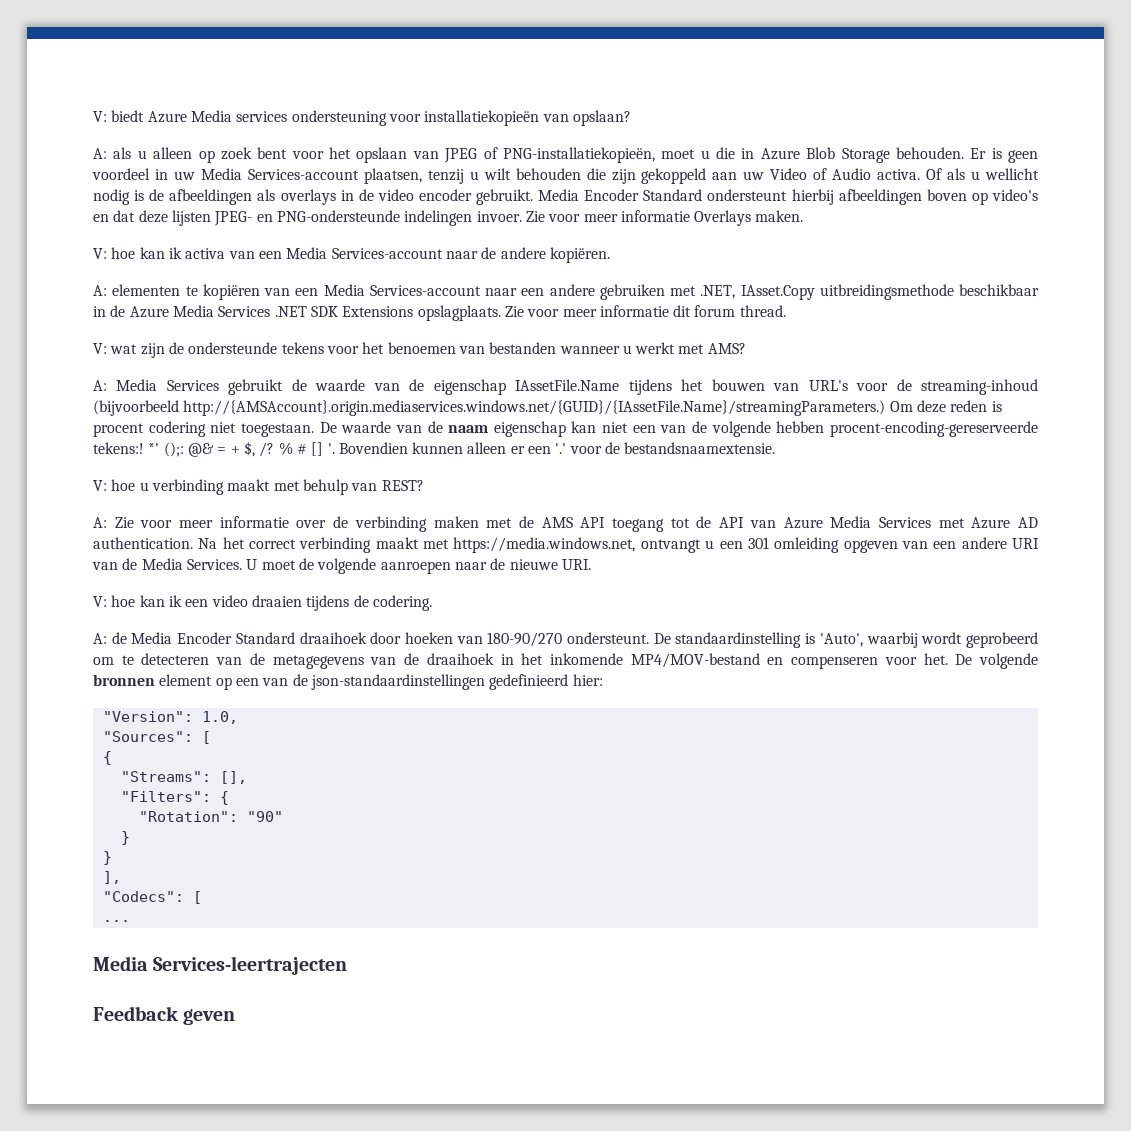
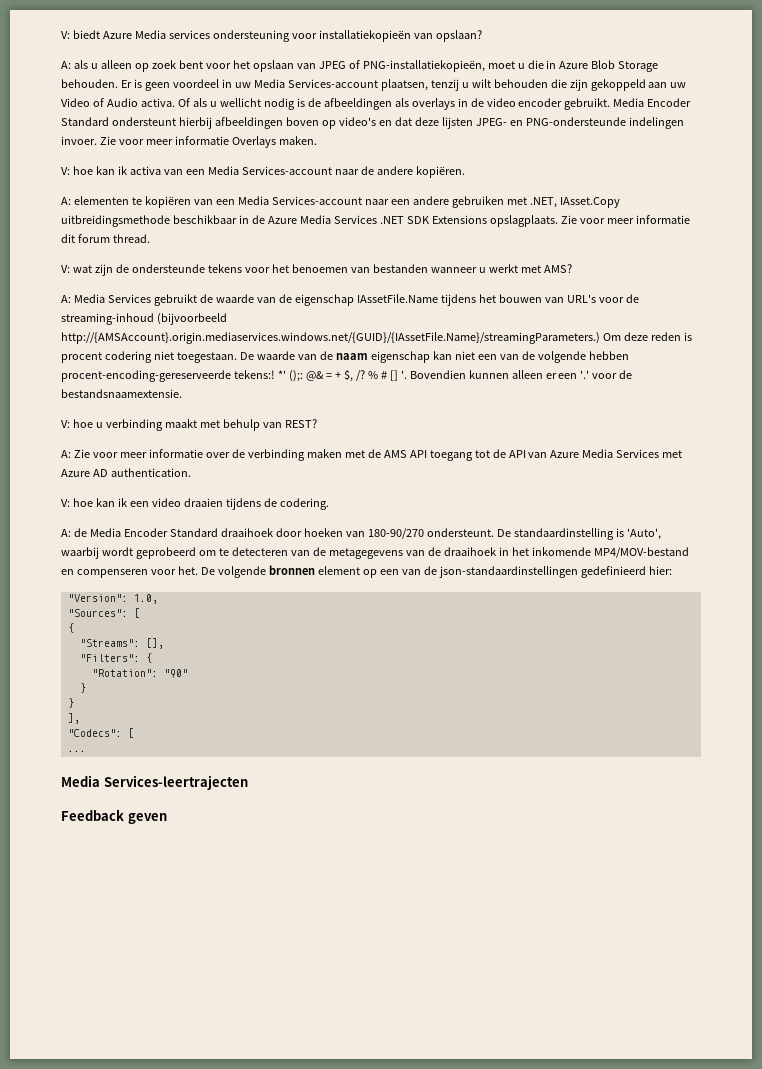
- Na het correct verbinding maakt met https://media.windows.net, ontvangt u een 301 omleiding opgeven van een andere URI van de Media Services. U moet de volgende aanroepen naar de nieuwe URI.

